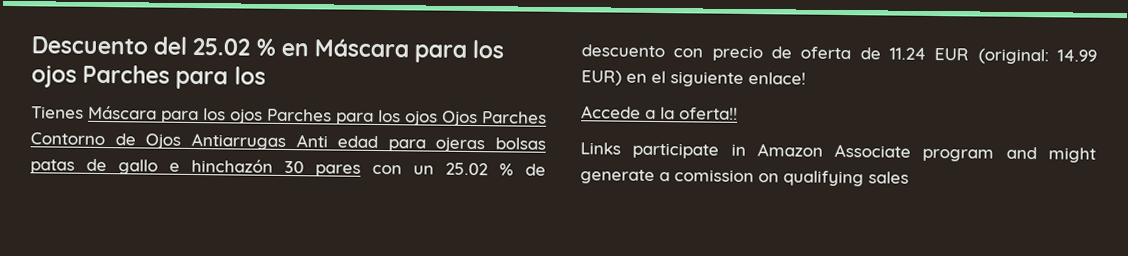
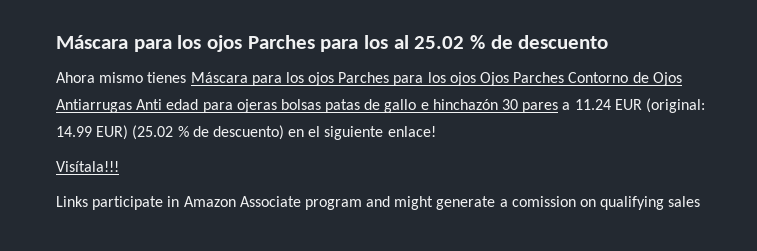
- Descuento del 25.02 % en Máscara para los ojos Parches para los
- Tienes Máscara para los ojos Parches para los ojos Ojos Parches Contorno de Ojos Antiarrugas Anti edad para ojeras bolsas patas de gallo e hinchazón 30 pares con un 25.02 % de descuento con precio de oferta de 11.24 EUR (original: 14.99 EUR) en el siguiente enlace!
+ Máscara para los ojos Parches para los al 25.02 % de descuento
+ Ahora mismo tienes Máscara para los ojos Parches para los ojos Ojos Parches Contorno de Ojos Antiarrugas Anti edad para ojeras bolsas patas de gallo e hinchazón 30 pares a 11.24 EUR (original: 14.99 EUR) (25.02 % de descuento) en el siguiente enlace!
- Accede a la oferta!!
+ Visítala!!!

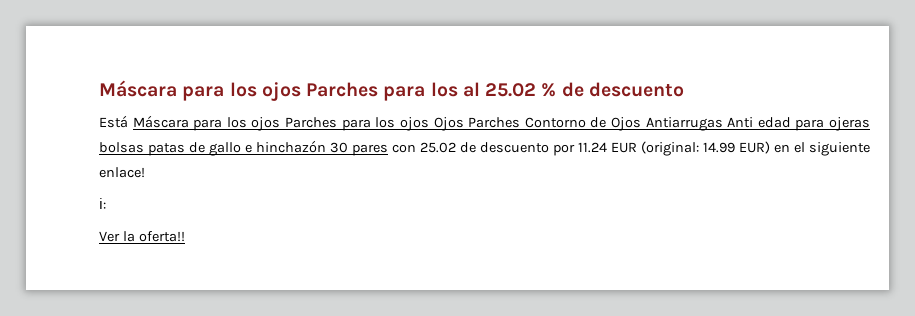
- Ahora mismo tienes Máscara para los ojos Parches para los ojos Ojos Parches Contorno de Ojos Antiarrugas Anti edad para ojeras bolsas patas de gallo e hinchazón 30 pares a 11.24 EUR (original: 14.99 EUR) (25.02 % de descuento) en el siguiente enlace!
+ Está Máscara para los ojos Parches para los ojos Ojos Parches Contorno de Ojos Antiarrugas Anti edad para ojeras bolsas patas de gallo e hinchazón 30 pares con 25.02 de descuento por 11.24 EUR (original: 14.99 EUR) en el siguiente enlace!
- Visítala!!!
- Links participate in Amazon Associate program and might generate a comission on qualifying sales
+ ℹ:
+ Ver la oferta!!

